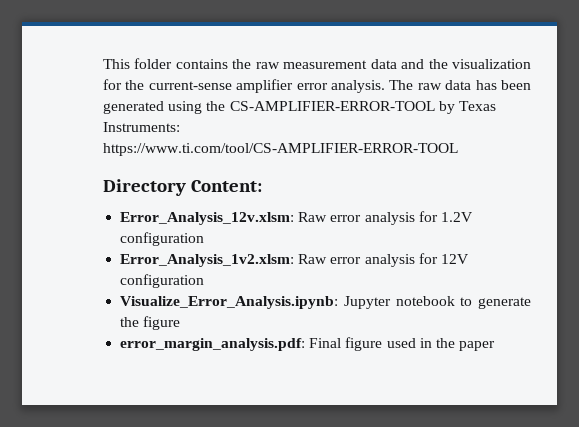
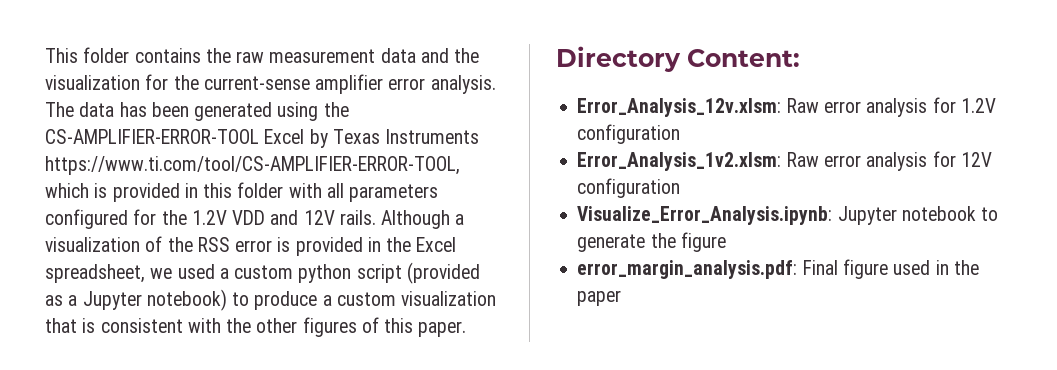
- The raw data has been generated using the CS-AMPLIFIER-ERROR-TOOL by Texas Instruments: https://www.ti.com/tool/CS-AMPLIFIER-ERROR-TOOL
+ The data has been generated using the CS-AMPLIFIER-ERROR-TOOL Excel by Texas Instruments https://www.ti.com/tool/CS-AMPLIFIER-ERROR-TOOL, which is provided in this folder with all parameters configured for the 1.2V VDD and 12V rails. Although a visualization of the RSS error is provided in the Excel spreadsheet, we used a custom python script (provided as a Jupyter notebook) to produce a custom visualization that is consistent with the other figures of this paper.

